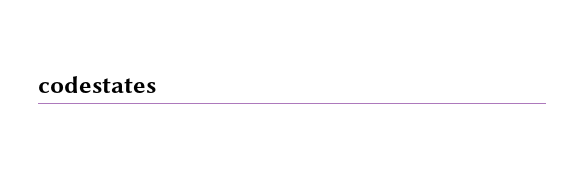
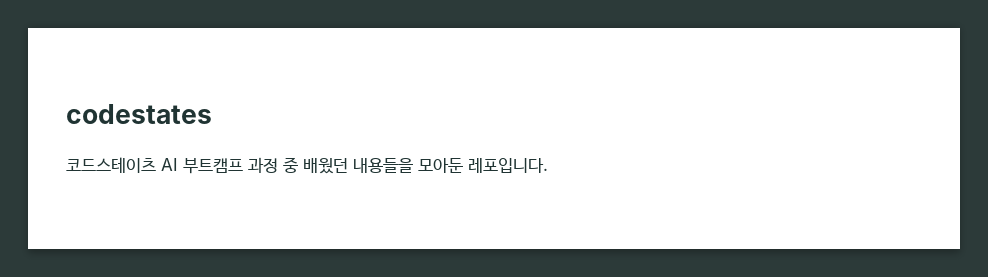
+ 코드스테이츠 AI 부트캠프 과정 중 배웠던 내용들을 모아둔 레포입니다.

